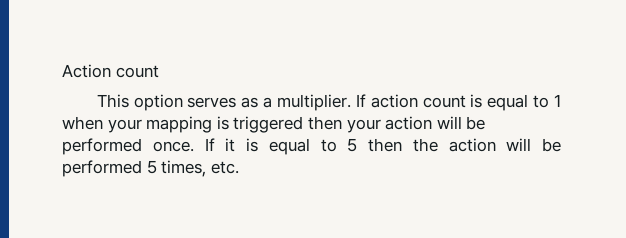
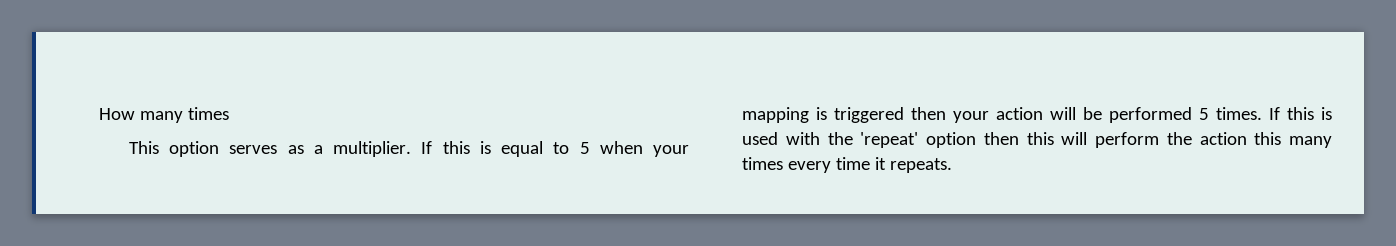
- Action count
+ How many times
- If action count is equal to 1 when your mapping is triggered then your action will be performed once. If it is equal to 5 then the action will be performed 5 times, etc.
+ If this is equal to 5 when your mapping is triggered then your action will be performed 5 times. If this is used with the 'repeat' option then this will perform the action this many times every time it repeats.

